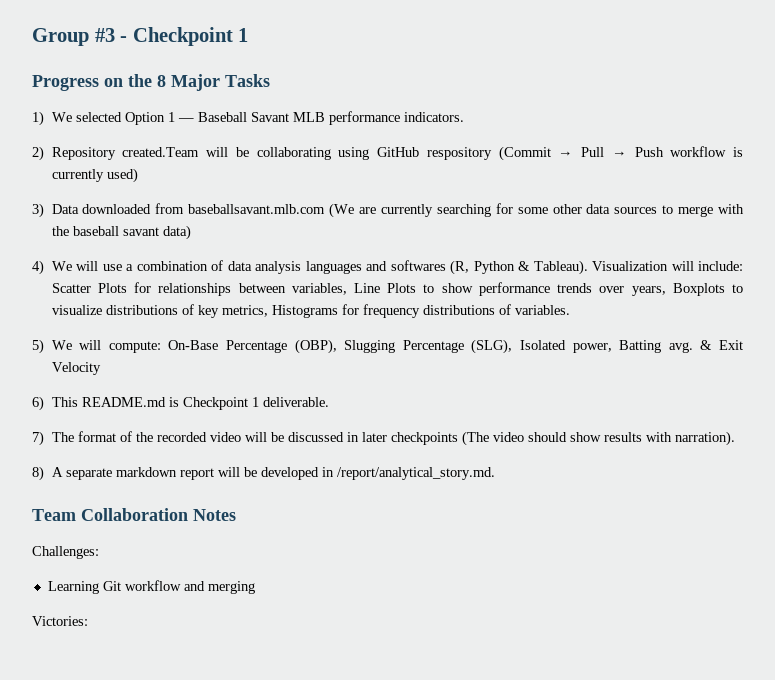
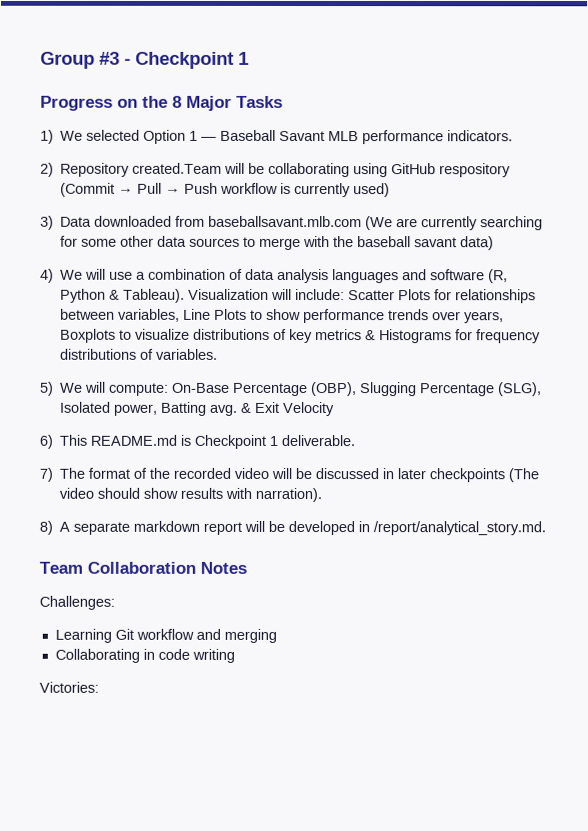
- 4) We will use a combination of data analysis languages and softwares (R, Python & Tableau).
+ 4) We will use a combination of data analysis languages and software (R, Python & Tableau).
- Visualization will include: Scatter Plots for relationships between variables, Line Plots to show performance trends over years, Boxplots to visualize distributions of key metrics, Histograms for frequency distributions of variables.
+ Visualization will include: Scatter Plots for relationships between variables, Line Plots to show performance trends over years, Boxplots to visualize distributions of key metrics & Histograms for frequency distributions of variables.
+ Collaborating in code writing

